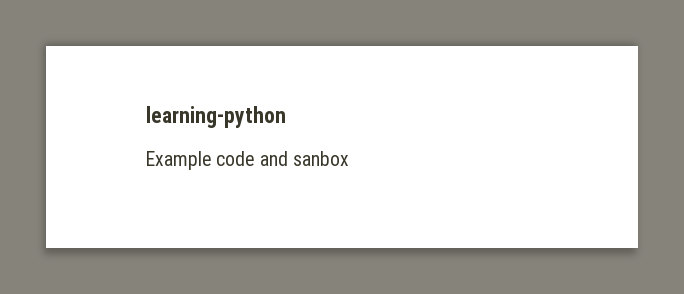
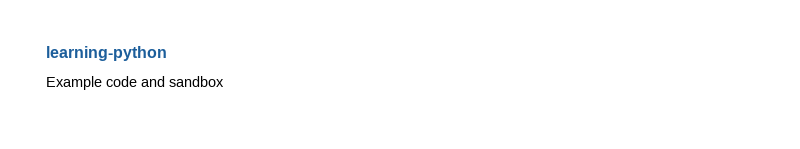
- Example code and sanbox
+ Example code and sandbox

